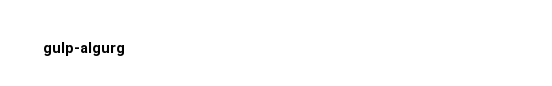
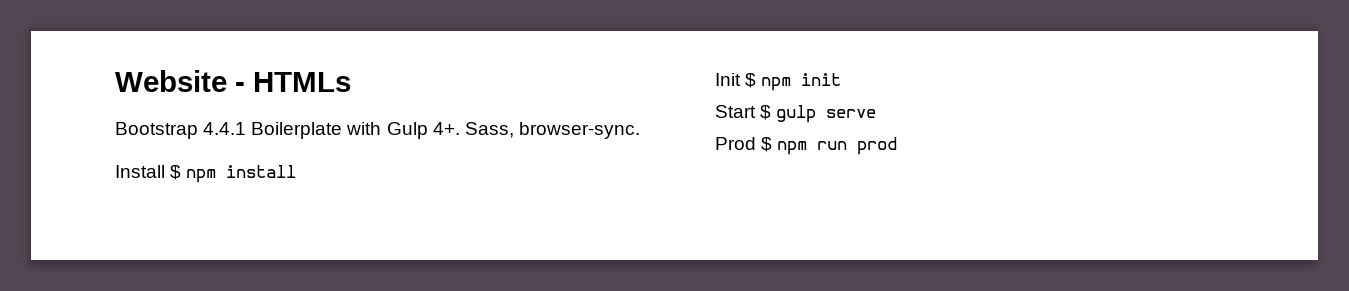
- gulp-algurg
+ Website - HTMLs
+ Bootstrap 4.4.1 Boilerplate with Gulp 4+. Sass, browser-sync.
+ Install $ npm install
+ Init $ npm init
+ Start $ gulp serve
+ Prod $ npm run prod

